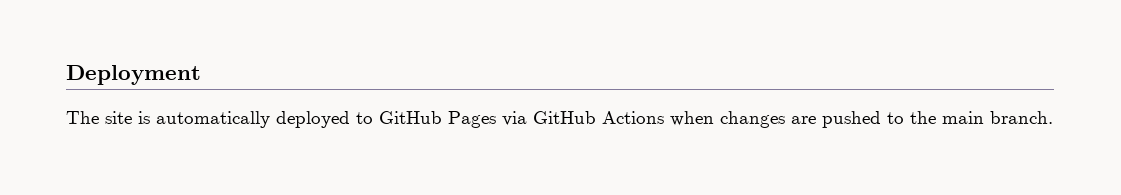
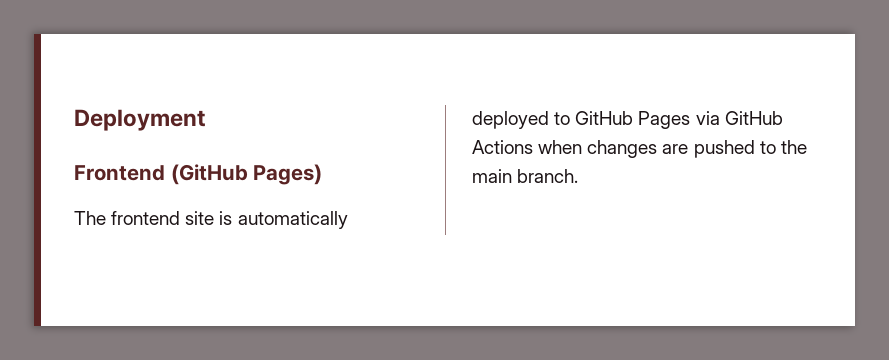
+ Frontend (GitHub Pages)
- The site is automatically deployed to GitHub Pages via GitHub Actions when changes are pushed to the main branch.
+ The frontend site is automatically deployed to GitHub Pages via GitHub Actions when changes are pushed to the main branch.

